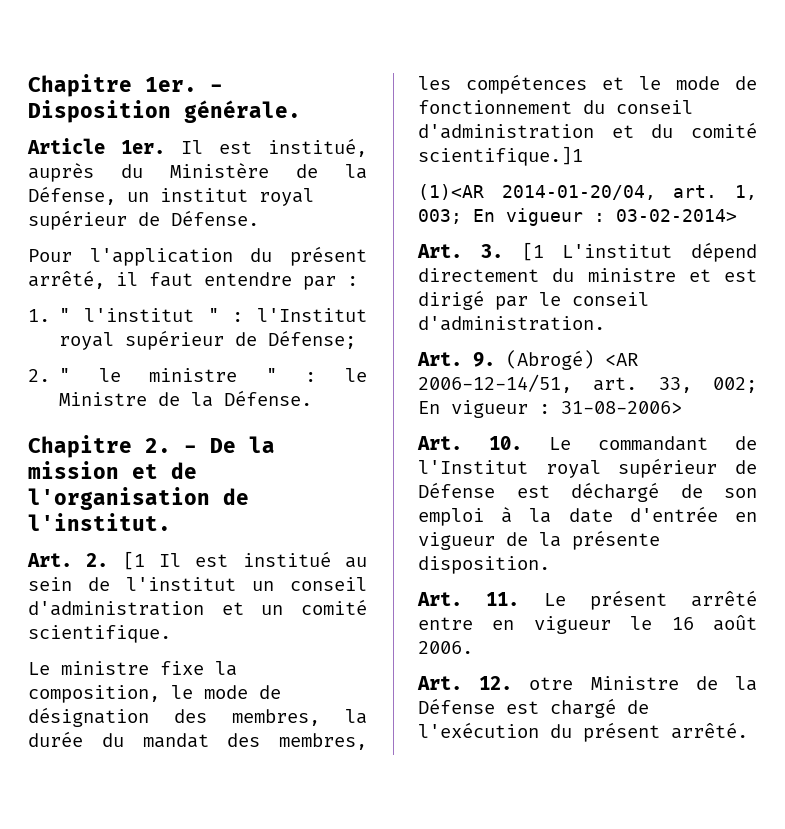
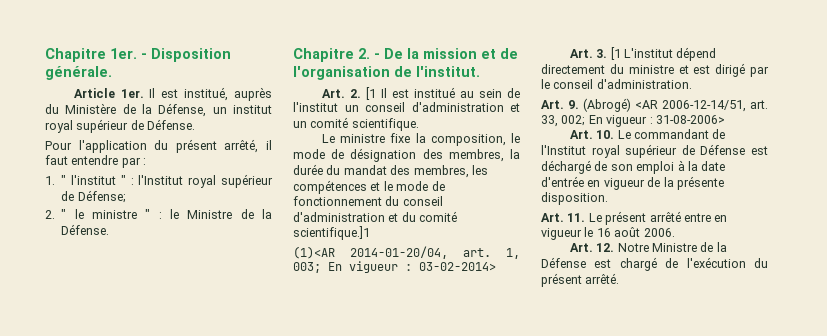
- Art. 12. otre Ministre de la Défense est chargé de l'exécution du présent arrêté.
+ Art. 12. Notre Ministre de la Défense est chargé de l'exécution du présent arrêté.

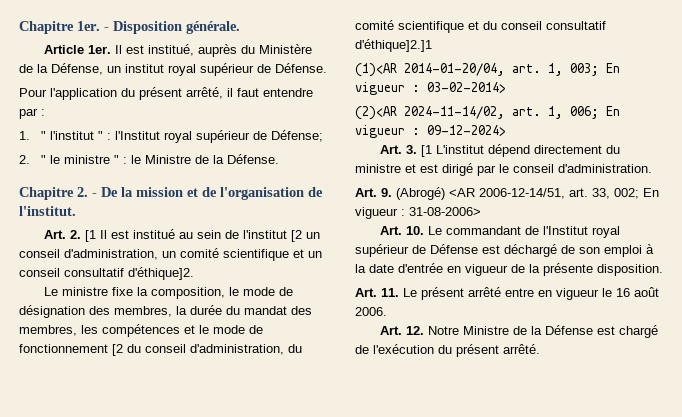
- Art. 2. [1 Il est institué au sein de l'institut un conseil d'administration et un comité scientifique.
+ Art. 2. [1 Il est institué au sein de l'institut [2 un conseil d'administration, un comité scientifique et un conseil consultatif d'éthique]2.
- Le ministre fixe la composition, le mode de désignation des membres, la durée du mandat des membres, les compétences et le mode de fonctionnement du conseil d'administration et du comité scientifique.]1
+ Le ministre fixe la composition, le mode de désignation des membres, la durée du mandat des membres, les compétences et le mode de fonctionnement [2 du conseil d'administration, du comité scientifique et du conseil consultatif d'éthique]2.]1
+ (2)<AR 2024-11-14/02, art. 1, 006; En vigueur : 09-12-2024>

